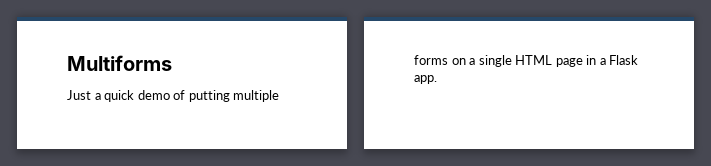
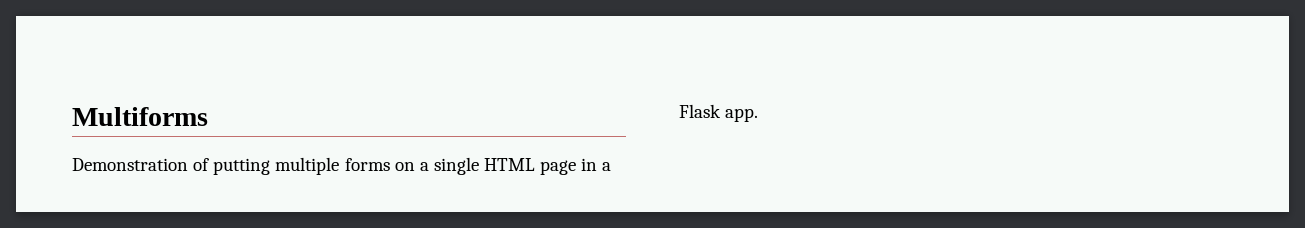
- Just a quick demo of putting multiple forms on a single HTML page in a Flask app.
+ Demonstration of putting multiple forms on a single HTML page in a Flask app.

